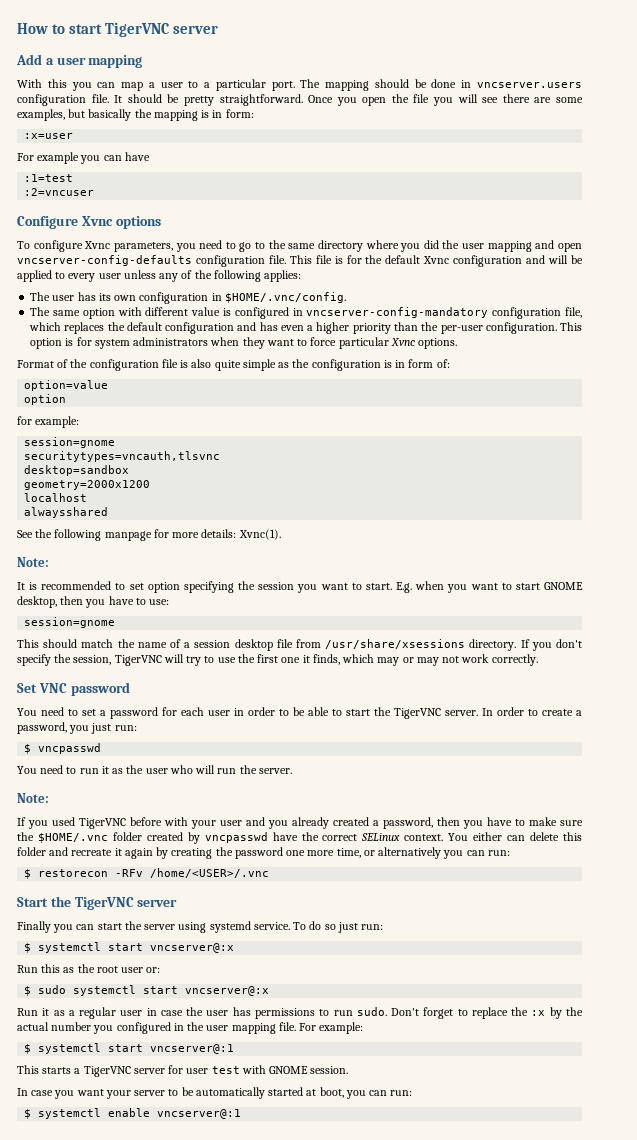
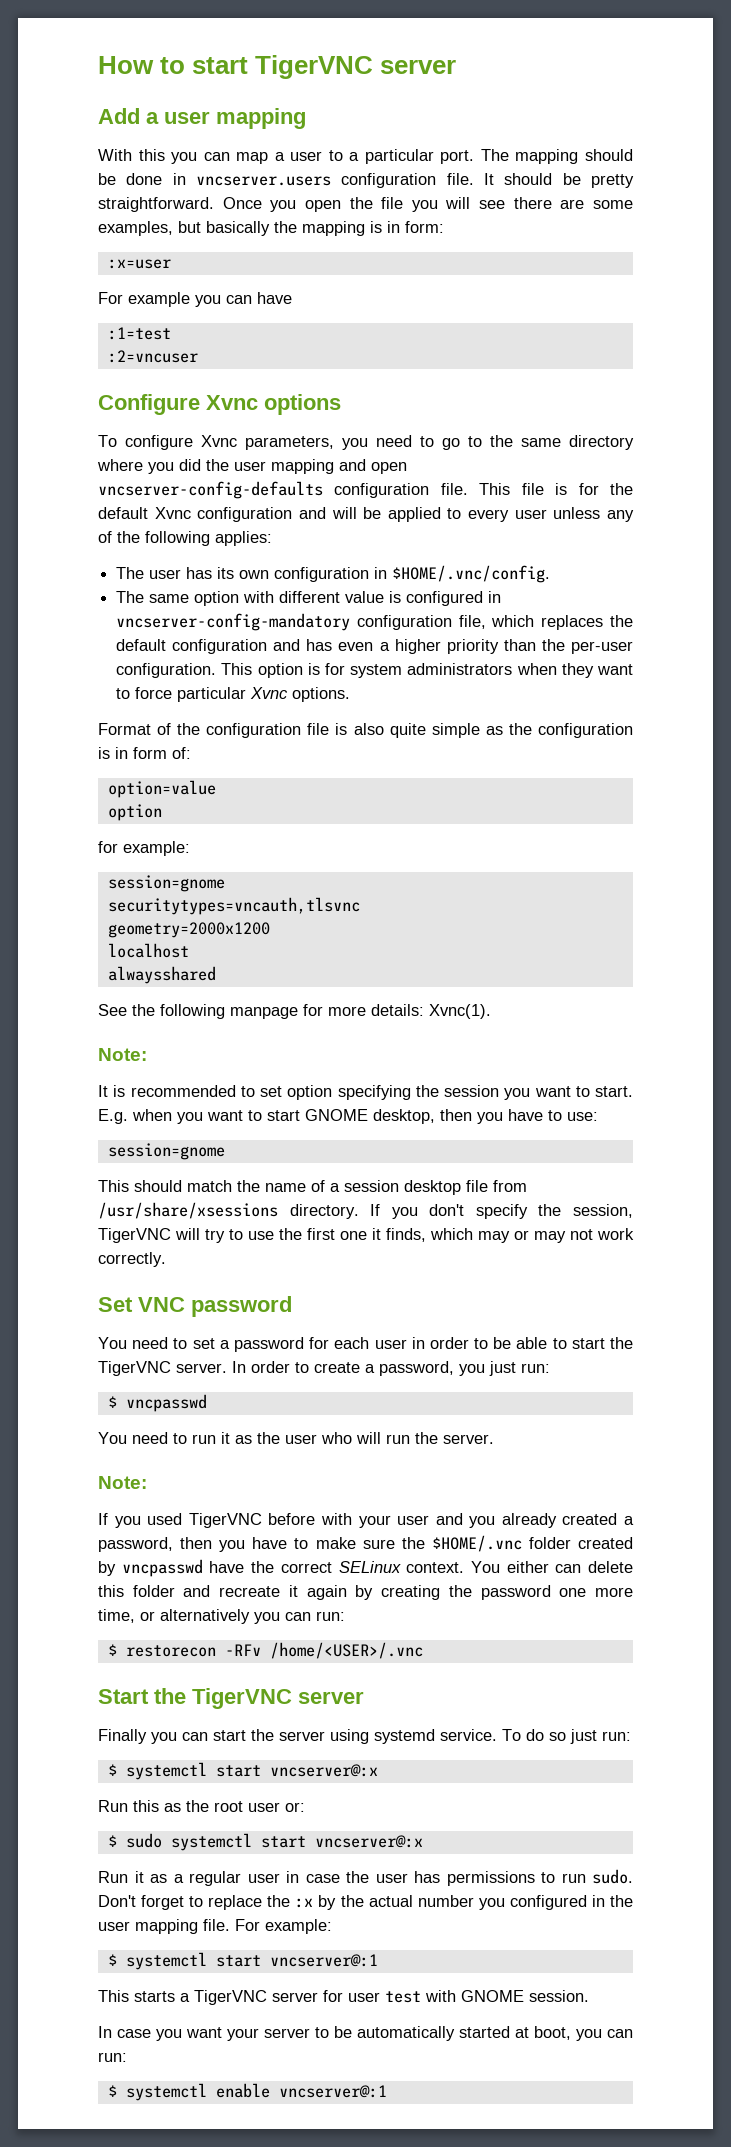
- desktop=sandbox

